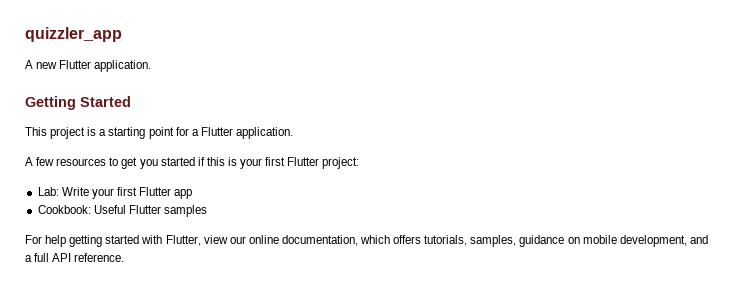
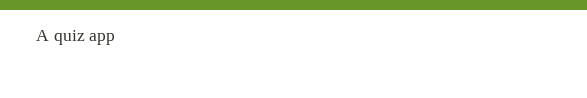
- quizzler_app
- A new Flutter application.
- Getting Started
- This project is a starting point for a Flutter application.
- A few resources to get you started if this is your first Flutter project:
- Lab: Write your first Flutter app
- Cookbook: Useful Flutter samples
- For help getting started with Flutter, view our online documentation, which offers tutorials, samples, guidance on mobile development, and a full API reference.
+ A quiz app

